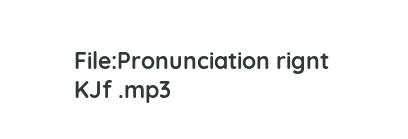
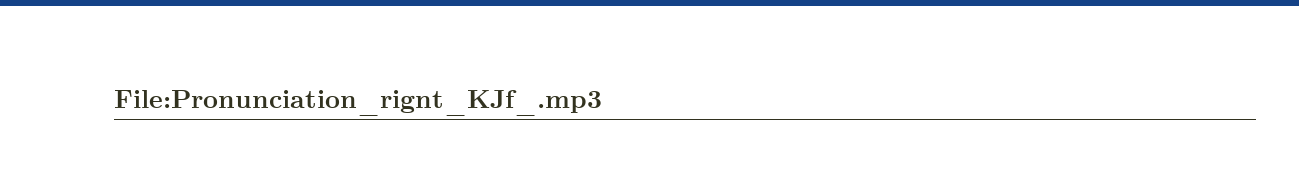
- File:Pronunciation rignt KJf .mp3
+ File:Pronunciation_rignt_KJf_.mp3

